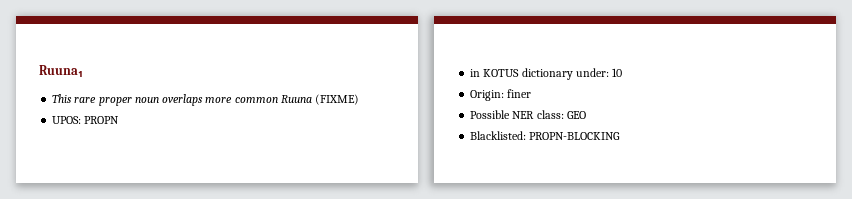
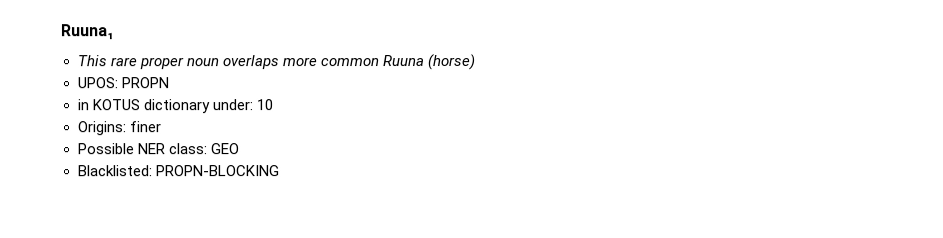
- This rare proper noun overlaps more common Ruuna (FIXME)
+ This rare proper noun overlaps more common Ruuna (horse)
- Origin: finer
+ Origins: finer

